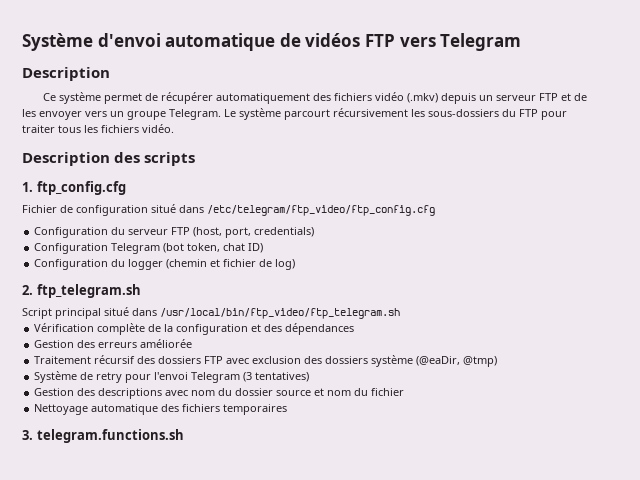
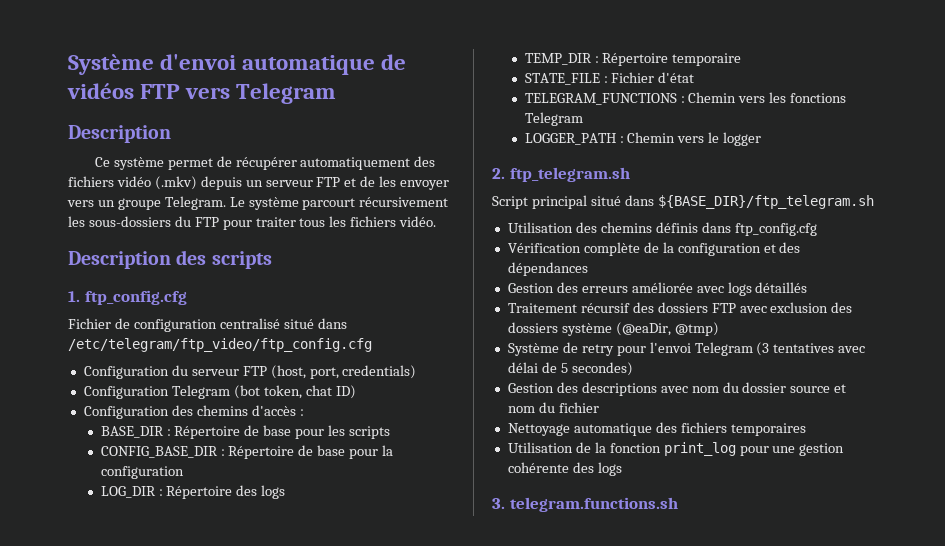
- Fichier de configuration situé dans /etc/telegram/ftp_video/ftp_config.cfg
+ Fichier de configuration centralisé situé dans /etc/telegram/ftp_video/ftp_config.cfg
- Configuration du logger (chemin et fichier de log)
+ Configuration des chemins d'accès :
+ BASE_DIR : Répertoire de base pour les scripts
+ CONFIG_BASE_DIR : Répertoire de base pour la configuration
+ LOG_DIR : Répertoire des logs
+ TEMP_DIR : Répertoire temporaire
+ STATE_FILE : Fichier d'état
+ TELEGRAM_FUNCTIONS : Chemin vers les fonctions Telegram
+ LOGGER_PATH : Chemin vers le logger
- Script principal situé dans /usr/local/bin/ftp_video/ftp_telegram.sh
+ Script principal situé dans ${BASE_DIR}/ftp_telegram.sh
+ Utilisation des chemins définis dans ftp_config.cfg
- Gestion des erreurs améliorée
+ Gestion des erreurs améliorée avec logs détaillés
- Système de retry pour l'envoi Telegram (3 tentatives)
+ Système de retry pour l'envoi Telegram (3 tentatives avec délai de 5 secondes)
+ Utilisation de la fonction print_log pour une gestion cohérente des logs

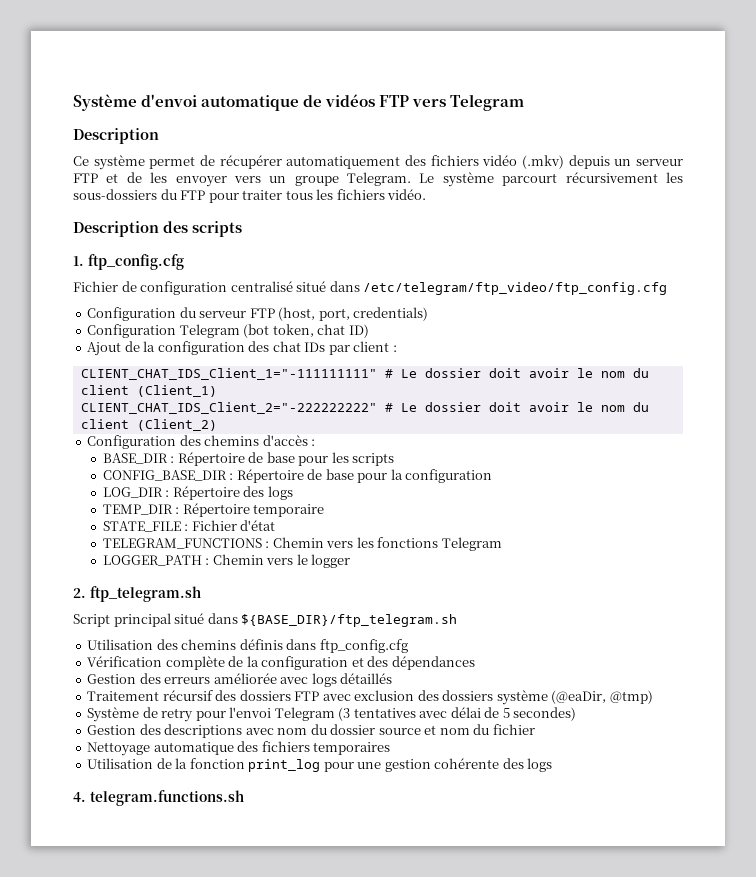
+ Ajout de la configuration des chat IDs par client :
+ CLIENT_CHAT_IDS_Client_1="-111111111" # Le dossier doit avoir le nom du client (Client_1)
+ CLIENT_CHAT_IDS_Client_2="-222222222" # Le dossier doit avoir le nom du client (Client_2)
- 3. telegram.functions.sh
+ 4. telegram.functions.sh

